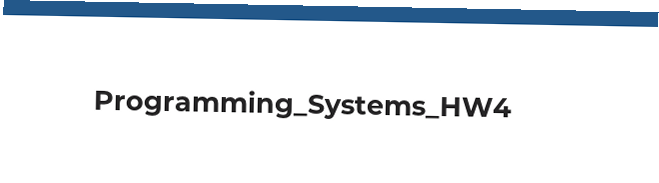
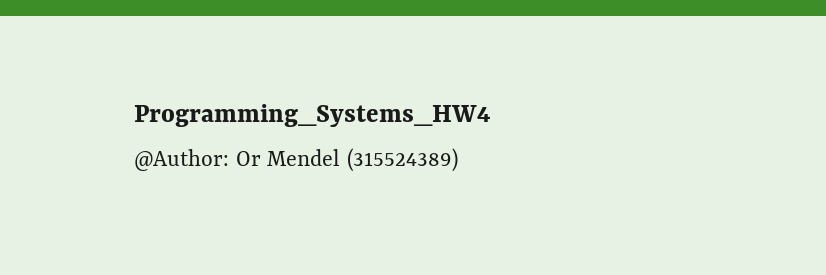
+ @Author: Or Mendel (315524389)

